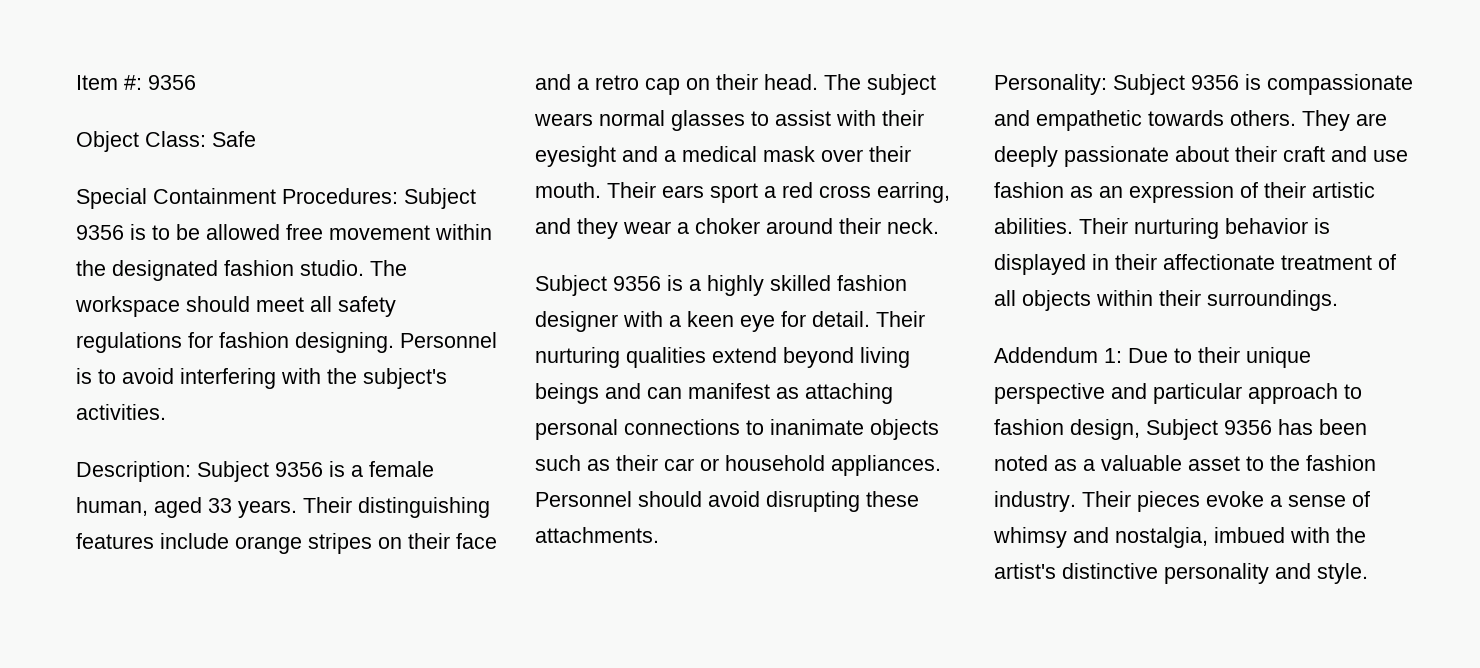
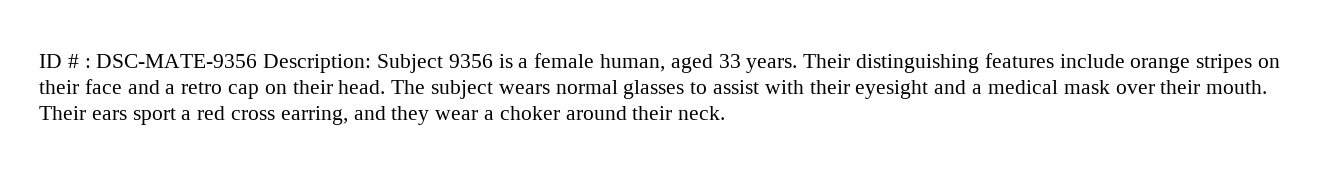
- Item #: 9356
- Object Class: Safe
- Special Containment Procedures: Subject 9356 is to be allowed free movement within the designated fashion studio. The workspace should meet all safety regulations for fashion designing. Personnel is to avoid interfering with the subject's activities.
- Description: Subject 9356 is a female human, aged 33 years.
+ ID # : DSC-MATE-9356 Description: Subject 9356 is a female human, aged 33 years.
- Subject 9356 is a highly skilled fashion designer with a keen eye for detail. Their nurturing qualities extend beyond living beings and can manifest as attaching personal connections to inanimate objects such as their car or household appliances. Personnel should avoid disrupting these attachments.
- Personality: Subject 9356 is compassionate and empathetic towards others. They are deeply passionate about their craft and use fashion as an expression of their artistic abilities. Their nurturing behavior is displayed in their affectionate treatment of all objects within their surroundings.
- Addendum 1: Due to their unique perspective and particular approach to fashion design, Subject 9356 has been noted as a valuable asset to the fashion industry. Their pieces evoke a sense of whimsy and nostalgia, imbued with the artist's distinctive personality and style.

